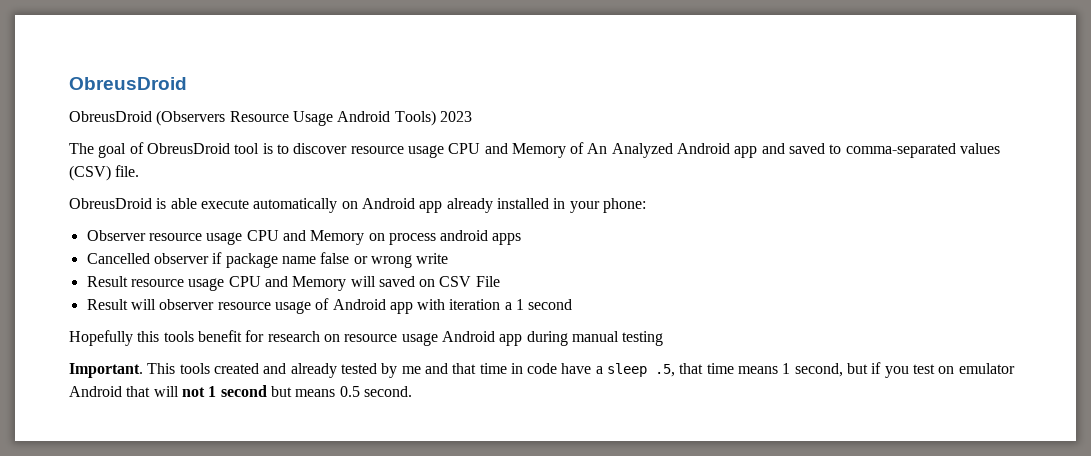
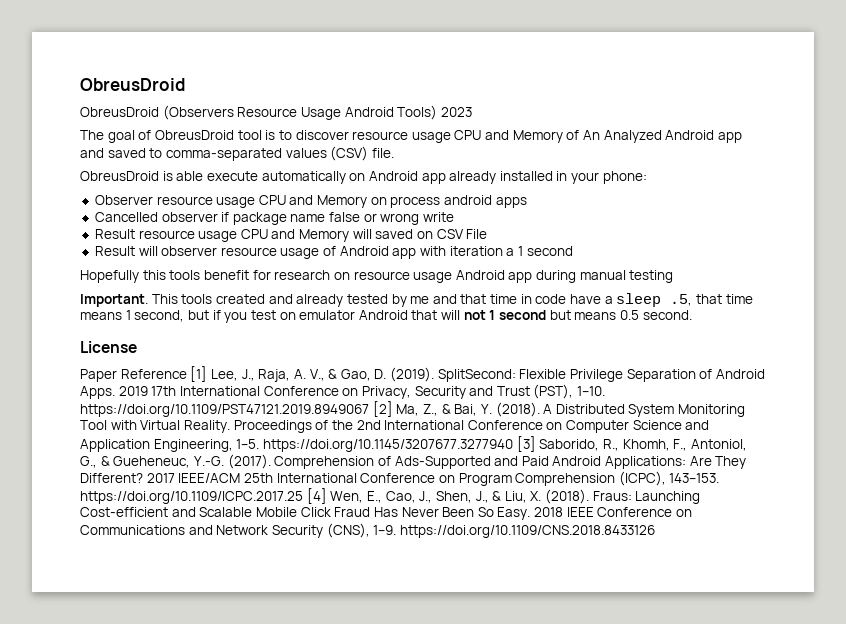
+ License
+ Paper Reference [1] Lee, J., Raja, A. V., & Gao, D. (2019). SplitSecond: Flexible Privilege Separation of Android Apps. 2019 17th International Conference on Privacy, Security and Trust (PST), 1–10. https://doi.org/10.1109/PST47121.2019.8949067 [2] Ma, Z., & Bai, Y. (2018). A Distributed System Monitoring Tool with Virtual Reality. Proceedings of the 2nd International Conference on Computer Science and Application Engineering, 1–5. https://doi.org/10.1145/3207677.3277940 [3] Saborido, R., Khomh, F., Antoniol, G., & Gueheneuc, Y.-G. (2017). Comprehension of Ads-Supported and Paid Android Applications: Are They Different? 2017 IEEE/ACM 25th International Conference on Program Comprehension (ICPC), 143–153. https://doi.org/10.1109/ICPC.2017.25 [4] Wen, E., Cao, J., Shen, J., & Liu, X. (2018). Fraus: Launching Cost-efficient and Scalable Mobile Click Fraud Has Never Been So Easy. 2018 IEEE Conference on Communications and Network Security (CNS), 1–9. https://doi.org/10.1109/CNS.2018.8433126

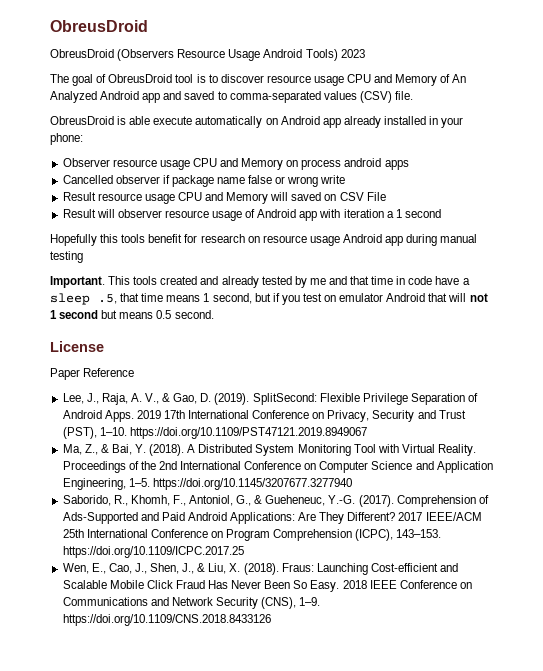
- Paper Reference [1] Lee, J., Raja, A. V., & Gao, D. (2019).
+ Paper Reference
+ Lee, J., Raja, A. V., & Gao, D. (2019).
- 2019 17th International Conference on Privacy, Security and Trust (PST), 1–10. https://doi.org/10.1109/PST47121.2019.8949067 [2] Ma, Z., & Bai, Y. (2018).
+ 2019 17th International Conference on Privacy, Security and Trust (PST), 1–10. https://doi.org/10.1109/PST47121.2019.8949067
+ Ma, Z., & Bai, Y. (2018).
- Proceedings of the 2nd International Conference on Computer Science and Application Engineering, 1–5. https://doi.org/10.1145/3207677.3277940 [3] Saborido, R., Khomh, F., Antoniol, G., & Gueheneuc, Y.-G. (2017).
+ Proceedings of the 2nd International Conference on Computer Science and Application Engineering, 1–5. https://doi.org/10.1145/3207677.3277940
+ Saborido, R., Khomh, F., Antoniol, G., & Gueheneuc, Y.-G. (2017).
- 2017 IEEE/ACM 25th International Conference on Program Comprehension (ICPC), 143–153. https://doi.org/10.1109/ICPC.2017.25 [4] Wen, E., Cao, J., Shen, J., & Liu, X. (2018).
+ 2017 IEEE/ACM 25th International Conference on Program Comprehension (ICPC), 143–153. https://doi.org/10.1109/ICPC.2017.25
+ Wen, E., Cao, J., Shen, J., & Liu, X. (2018).

